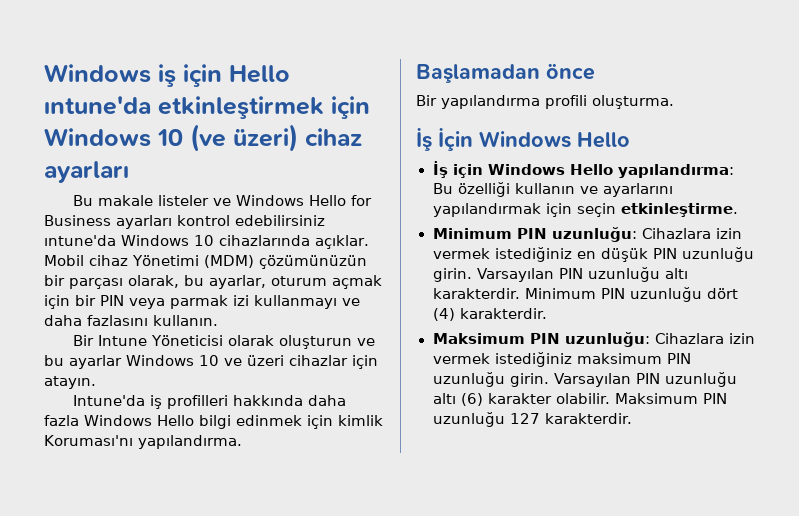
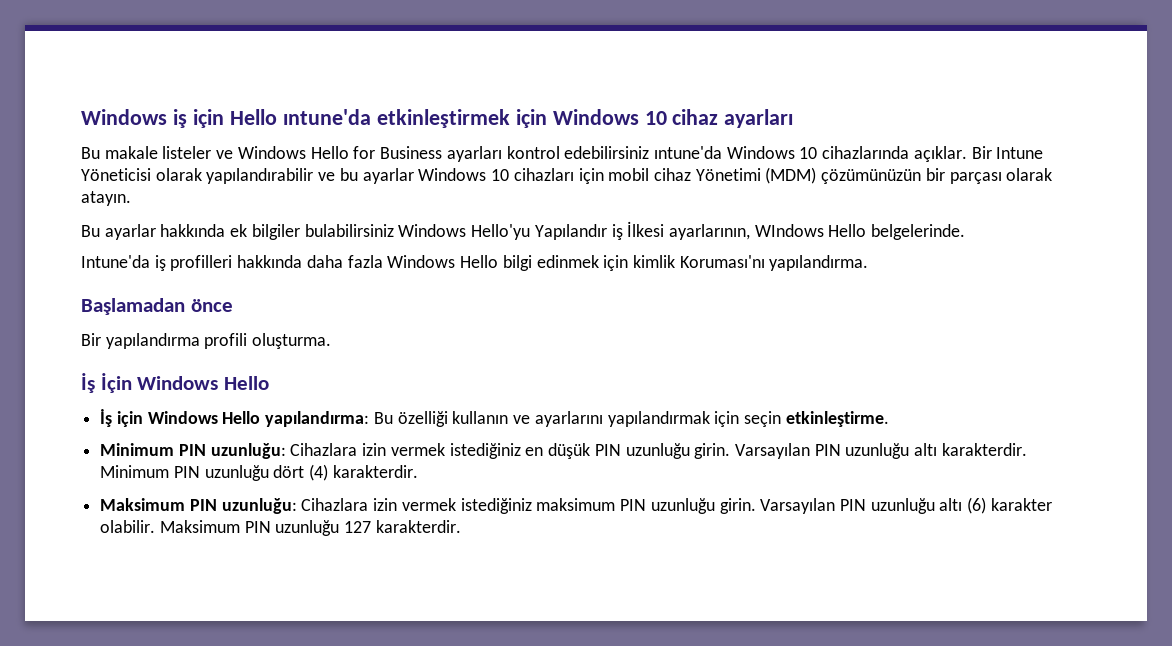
- Windows iş için Hello ıntune'da etkinleştirmek için Windows 10 (ve üzeri) cihaz ayarları
+ Windows iş için Hello ıntune'da etkinleştirmek için Windows 10 cihaz ayarları
- Mobil cihaz Yönetimi (MDM) çözümünüzün bir parçası olarak, bu ayarlar, oturum açmak için bir PIN veya parmak izi kullanmayı ve daha fazlasını kullanın.
- Bir Intune Yöneticisi olarak oluşturun ve bu ayarlar Windows 10 ve üzeri cihazlar için atayın.
+ Bir Intune Yöneticisi olarak yapılandırabilir ve bu ayarlar Windows 10 cihazları için mobil cihaz Yönetimi (MDM) çözümünüzün bir parçası olarak atayın.
+ Bu ayarlar hakkında ek bilgiler bulabilirsiniz Windows Hello'yu Yapılandır iş İlkesi ayarlarının, WIndows Hello belgelerinde.

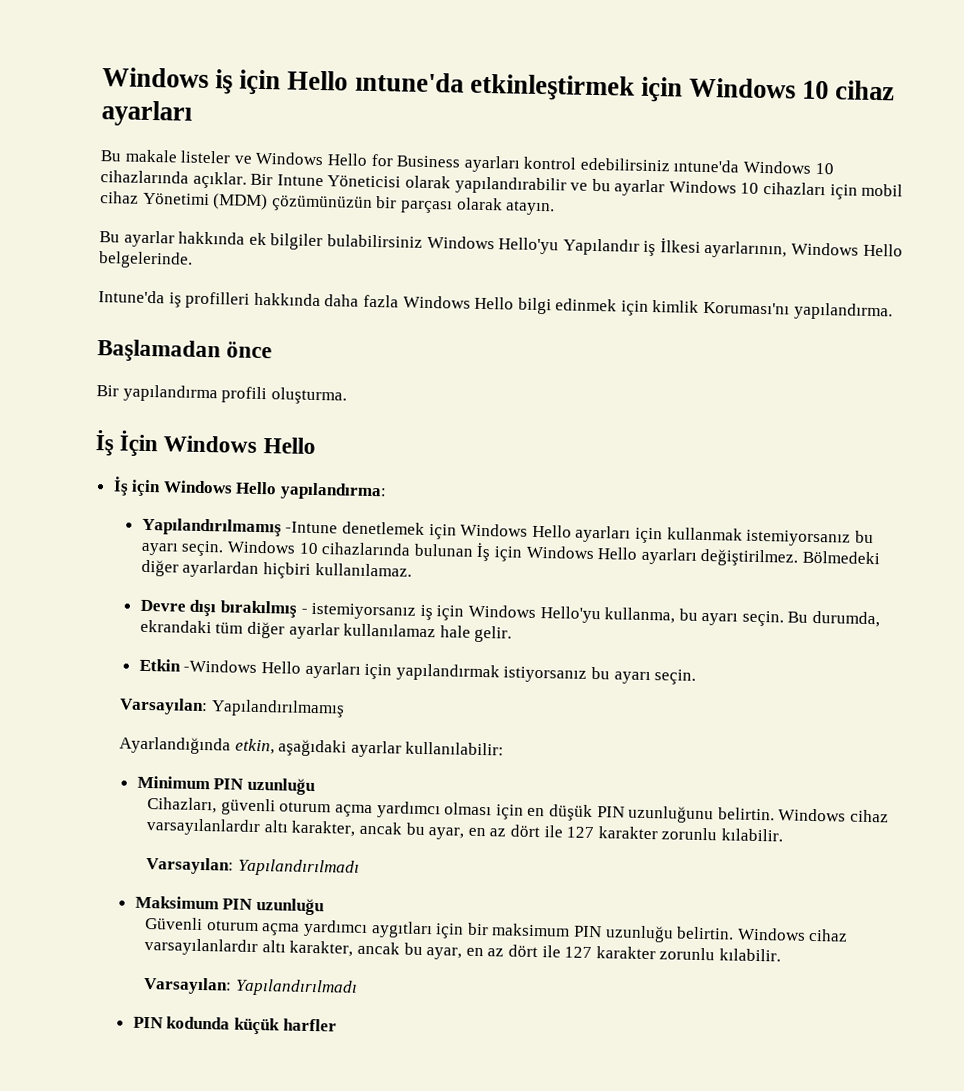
- Bu ayarlar hakkında ek bilgiler bulabilirsiniz Windows Hello'yu Yapılandır iş İlkesi ayarlarının, WIndows Hello belgelerinde.
+ Bu ayarlar hakkında ek bilgiler bulabilirsiniz Windows Hello'yu Yapılandır iş İlkesi ayarlarının, Windows Hello belgelerinde.
- İş için Windows Hello yapılandırma: Bu özelliği kullanın ve ayarlarını yapılandırmak için seçin etkinleştirme.
- Minimum PIN uzunluğu: Cihazlara izin vermek istediğiniz en düşük PIN uzunluğu girin. Varsayılan PIN uzunluğu altı karakterdir. Minimum PIN uzunluğu dört (4) karakterdir.
- Maksimum PIN uzunluğu: Cihazlara izin vermek istediğiniz maksimum PIN uzunluğu girin. Varsayılan PIN uzunluğu altı (6) karakter olabilir. Maksimum PIN uzunluğu 127 karakterdir.
+ İş için Windows Hello yapılandırma:
+ Yapılandırılmamış -Intune denetlemek için Windows Hello ayarları için kullanmak istemiyorsanız bu ayarı seçin. Windows 10 cihazlarında bulunan İş için Windows Hello ayarları değiştirilmez. Bölmedeki diğer ayarlardan hiçbiri kullanılamaz.
+ Devre dışı bırakılmış - istemiyorsanız iş için Windows Hello'yu kullanma, bu ayarı seçin. Bu durumda, ekrandaki tüm diğer ayarlar kullanılamaz hale gelir.
+ Etkin -Windows Hello ayarları için yapılandırmak istiyorsanız bu ayarı seçin.
+ Varsayılan: Yapılandırılmamış
+ Ayarlandığında etkin, aşağıdaki ayarlar kullanılabilir:
+ Minimum PIN uzunluğu
+ Cihazları, güvenli oturum açma yardımcı olması için en düşük PIN uzunluğunu belirtin. Windows cihaz varsayılanlardır altı karakter, ancak bu ayar, en az dört ile 127 karakter zorunlu kılabilir.
+ Varsayılan: Yapılandırılmadı
+ Maksimum PIN uzunluğu
+ Güvenli oturum açma yardımcı aygıtları için bir maksimum PIN uzunluğu belirtin. Windows cihaz varsayılanlardır altı karakter, ancak bu ayar, en az dört ile 127 karakter zorunlu kılabilir.
+ Varsayılan: Yapılandırılmadı
+ PIN kodunda küçük harfler

